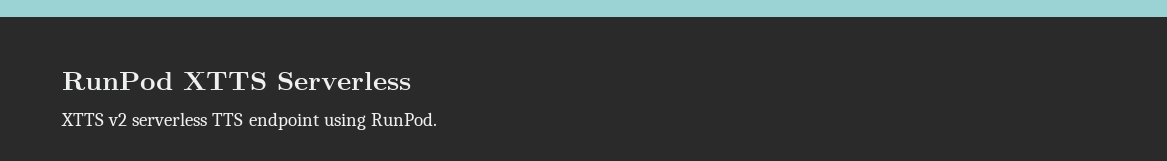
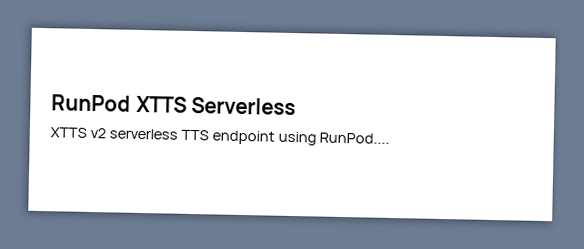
- XTTS v2 serverless TTS endpoint using RunPod.
+ XTTS v2 serverless TTS endpoint using RunPod....

